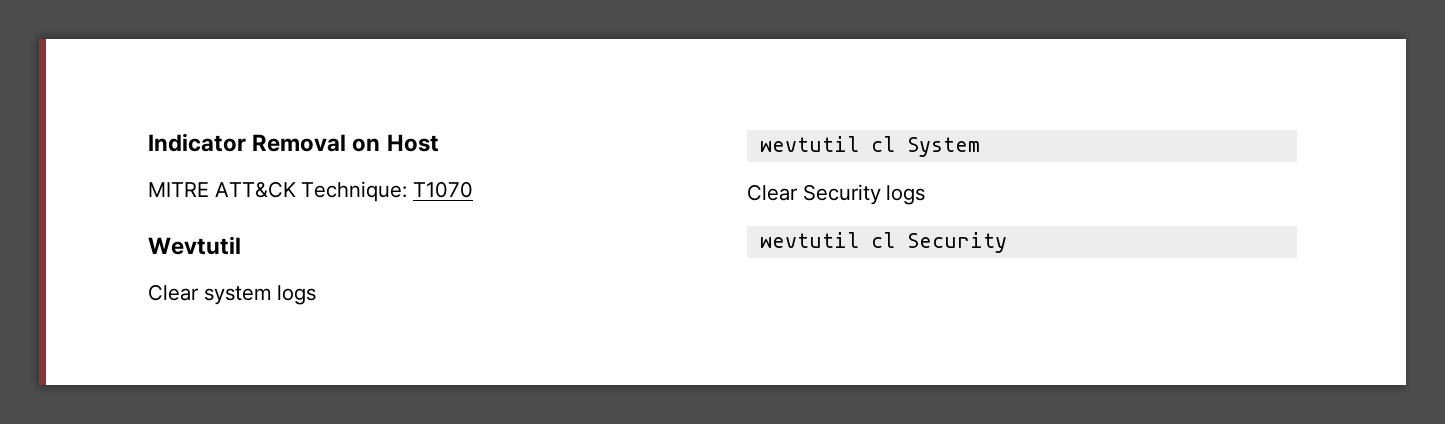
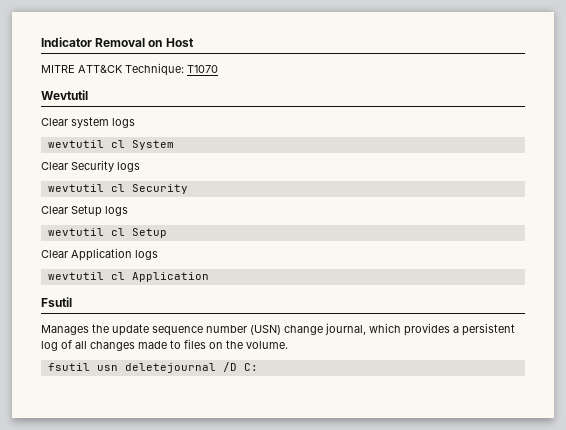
+ Clear Setup logs
+ wevtutil cl Setup
+ Clear Application logs
+ wevtutil cl Application
+ Fsutil
+ Manages the update sequence number (USN) change journal, which provides a persistent log of all changes made to files on the volume.
+ fsutil usn deletejournal /D C:

